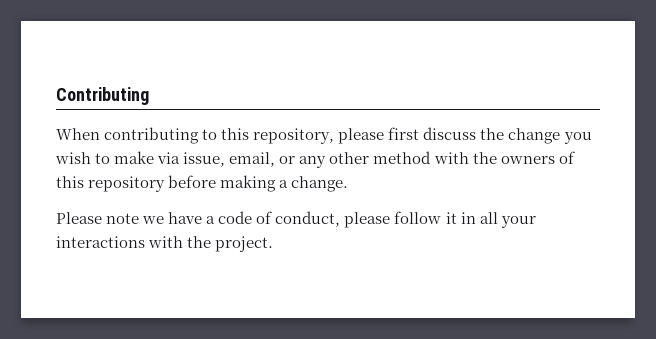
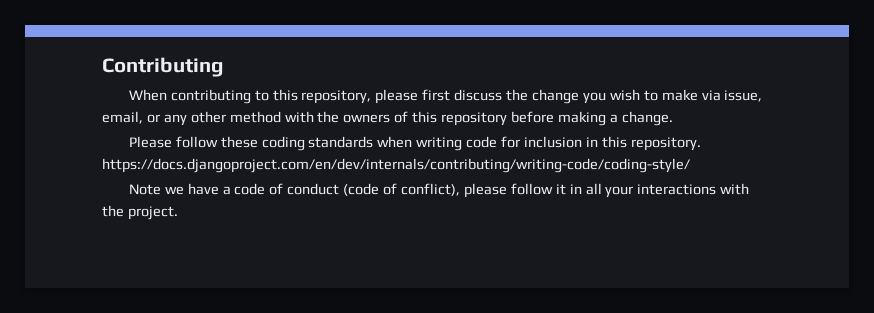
- Please note we have a code of conduct, please follow it in all your interactions with the project.
+ Please follow these coding standards when writing code for inclusion in this repository. https://docs.djangoproject.com/en/dev/internals/contributing/writing-code/coding-style/
+ Note we have a code of conduct (code of conflict), please follow it in all your interactions with the project.

